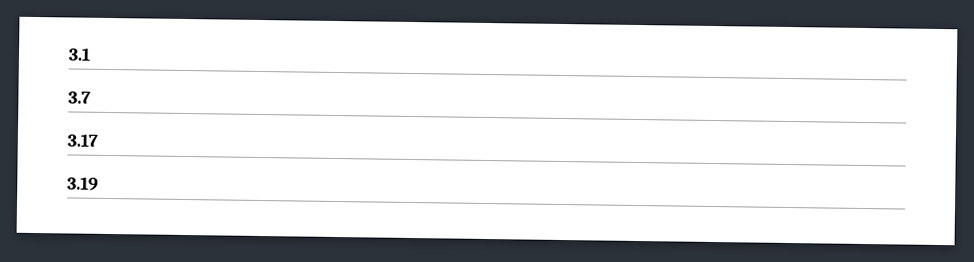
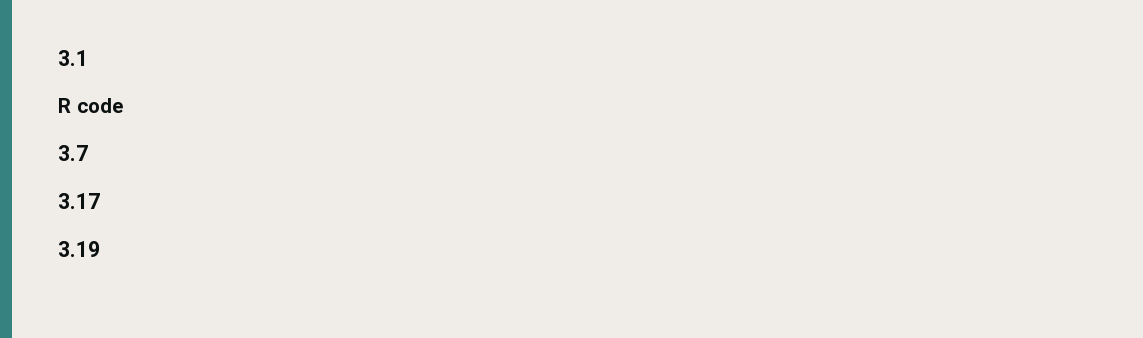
+ R code

